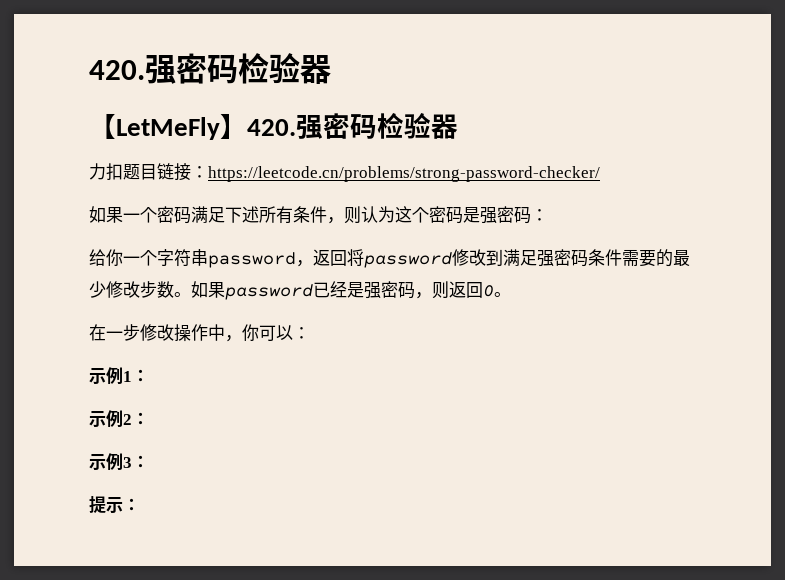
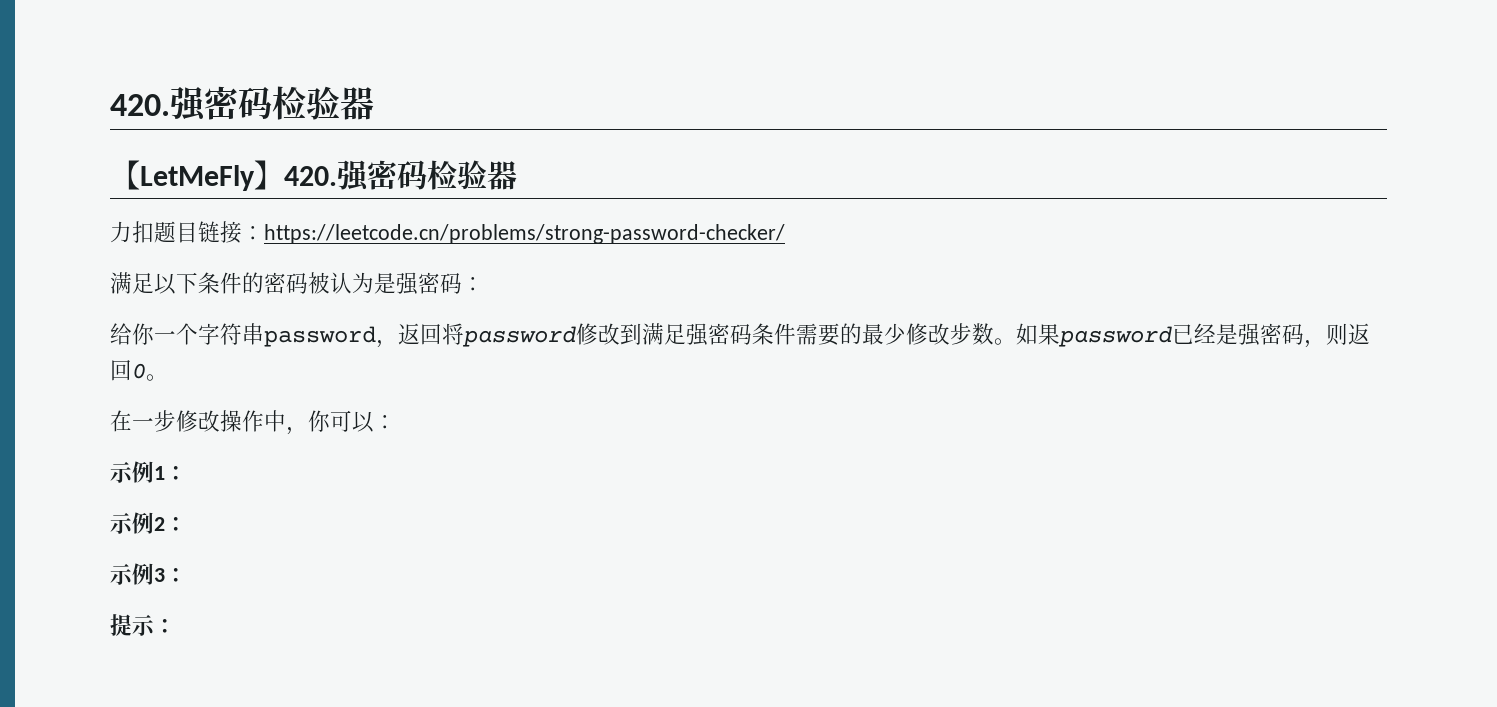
- 如果一个密码满足下述所有条件，则认为这个密码是强密码：
+ 满足以下条件的密码被认为是强密码：

